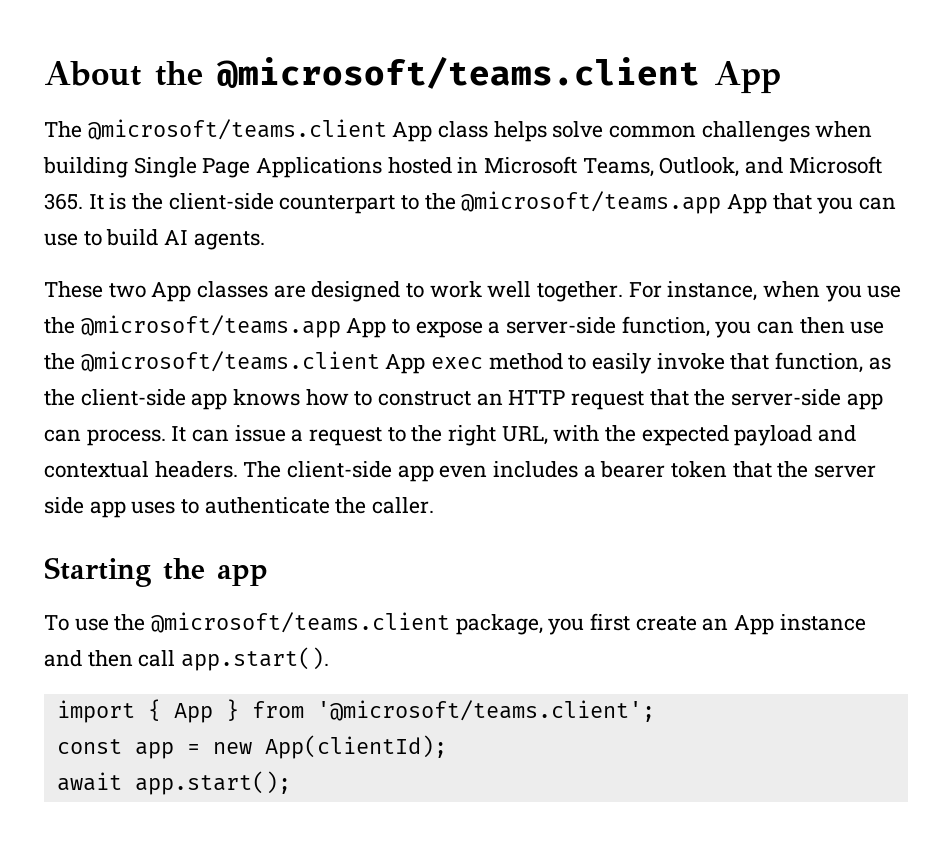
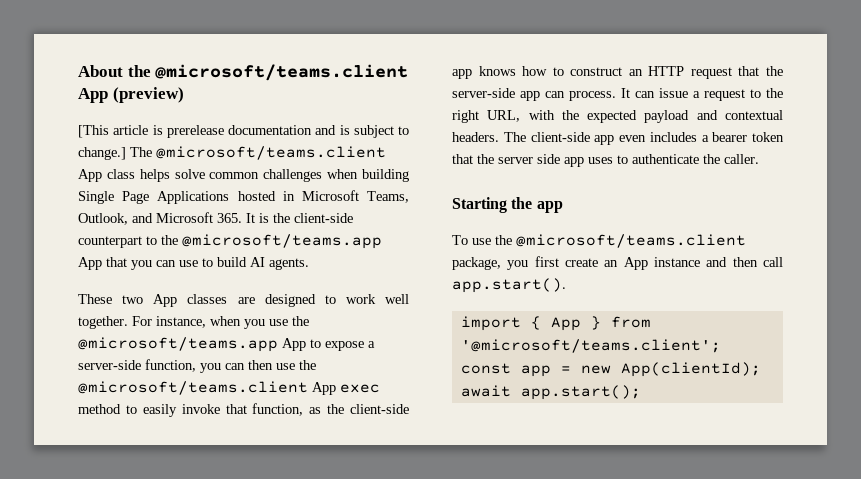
- About the @microsoft/teams.client App
- The @microsoft/teams.client App class helps solve common challenges when building Single Page Applications hosted in Microsoft Teams, Outlook, and Microsoft 365. It is the client-side counterpart to the @microsoft/teams.app App that you can use to build AI agents.
+ About the @microsoft/teams.client App (preview)
+ [This article is prerelease documentation and is subject to change.] The @microsoft/teams.client App class helps solve common challenges when building Single Page Applications hosted in Microsoft Teams, Outlook, and Microsoft 365. It is the client-side counterpart to the @microsoft/teams.app App that you can use to build AI agents.

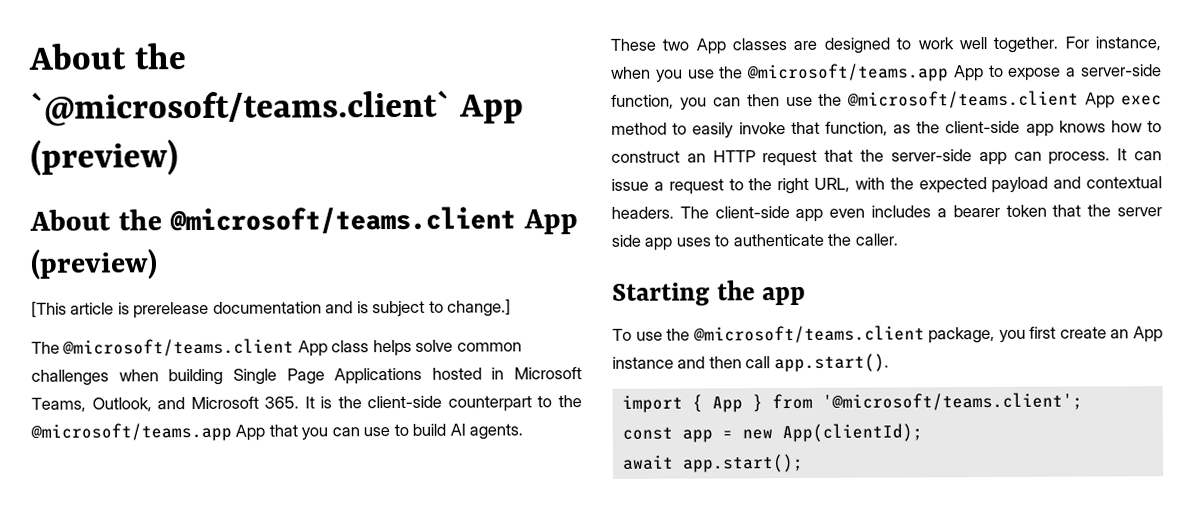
+ About the `@microsoft/teams.client` App (preview)
- [This article is prerelease documentation and is subject to change.] The @microsoft/teams.client App class helps solve common challenges when building Single Page Applications hosted in Microsoft Teams, Outlook, and Microsoft 365. It is the client-side counterpart to the @microsoft/teams.app App that you can use to build AI agents.
+ [This article is prerelease documentation and is subject to change.]
+ The @microsoft/teams.client App class helps solve common challenges when building Single Page Applications hosted in Microsoft Teams, Outlook, and Microsoft 365. It is the client-side counterpart to the @microsoft/teams.app App that you can use to build AI agents.

